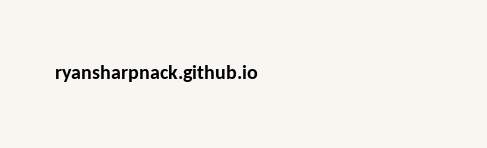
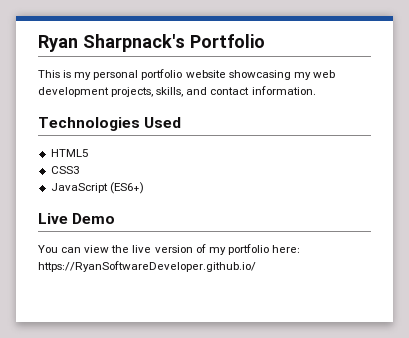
- ryansharpnack.github.io
+ Ryan Sharpnack's Portfolio
+ This is my personal portfolio website showcasing my web development projects, skills, and contact information.
+ Technologies Used
+ HTML5
+ CSS3
+ JavaScript (ES6+)
+ Live Demo
+ You can view the live version of my portfolio here: https://RyanSoftwareDeveloper.github.io/

